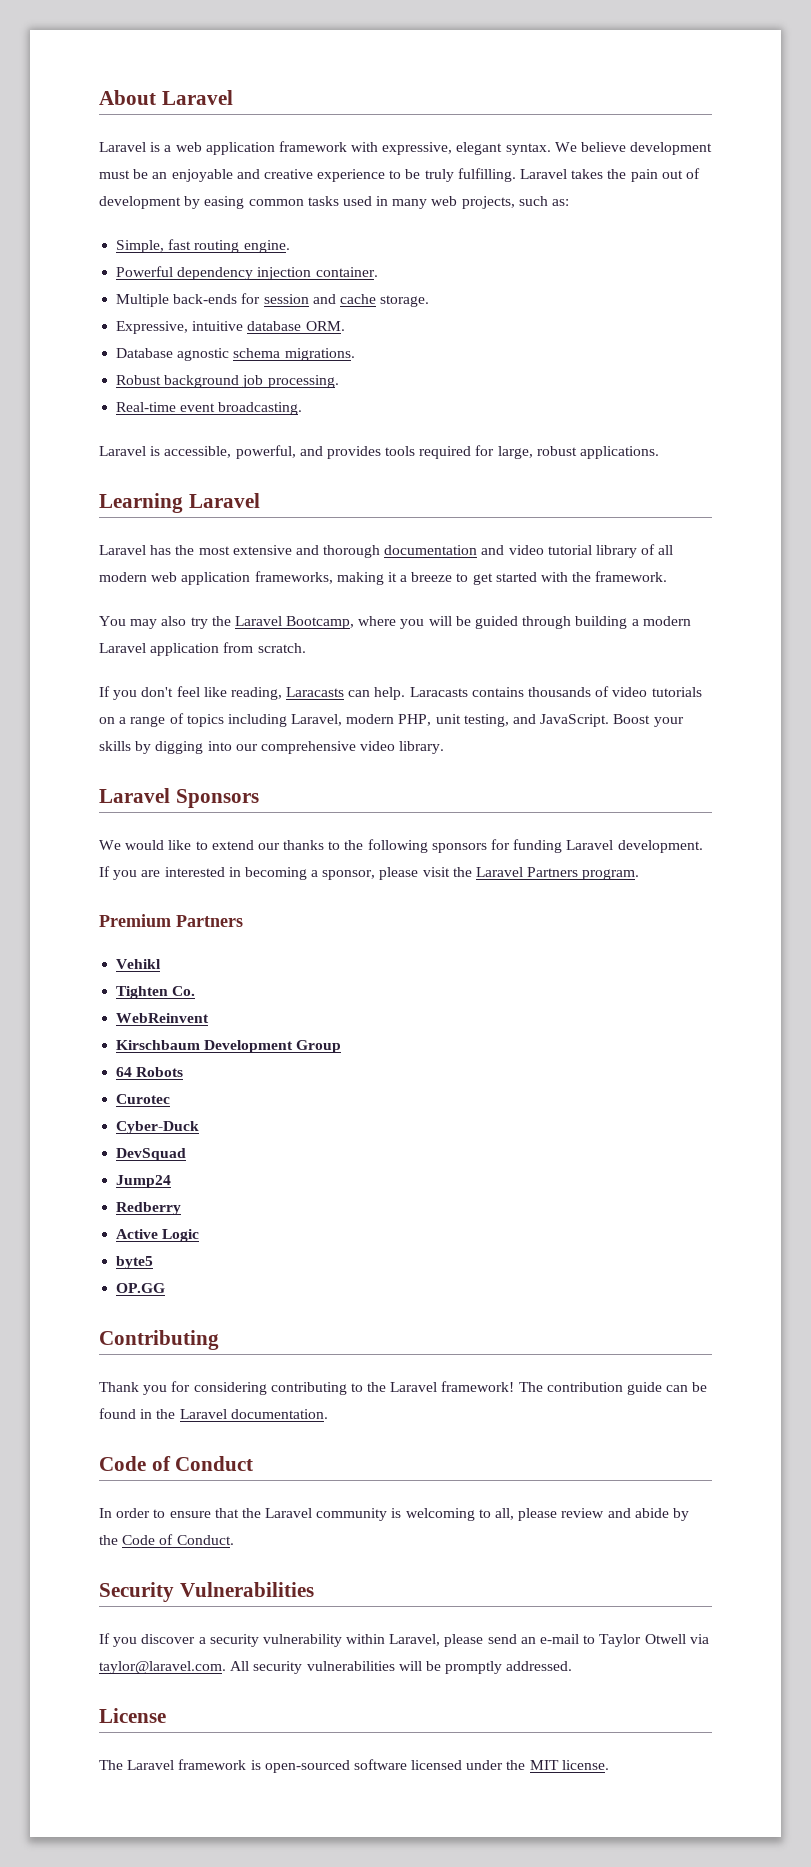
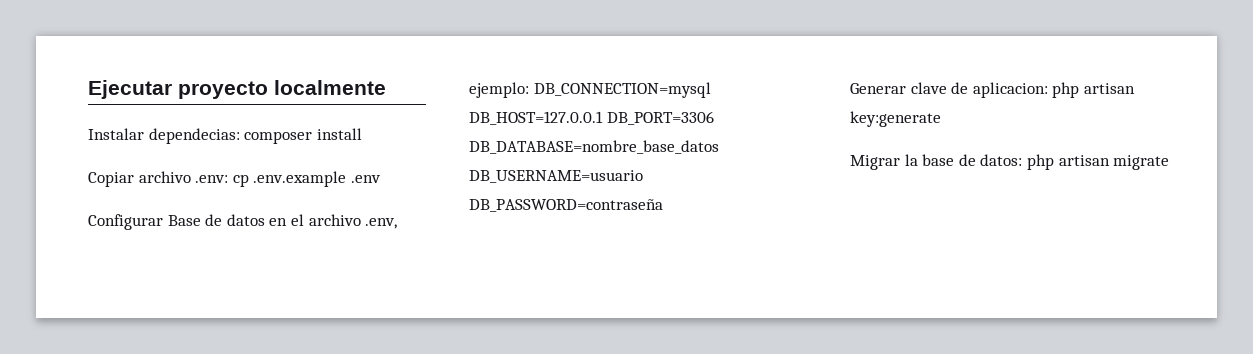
- About Laravel
- Laravel is a web application framework with expressive, elegant syntax. We believe development must be an enjoyable and creative experience to be truly fulfilling. Laravel takes the pain out of development by easing common tasks used in many web projects, such as:
- Simple, fast routing engine.
- Powerful dependency injection container.
- Multiple back-ends for session and cache storage.
- Expressive, intuitive database ORM.
- Database agnostic schema migrations.
- Robust background job processing.
- Real-time event broadcasting.
- Laravel is accessible, powerful, and provides tools required for large, robust applications.
- Learning Laravel
- Laravel has the most extensive and thorough documentation and video tutorial library of all modern web application frameworks, making it a breeze to get started with the framework.
- You may also try the Laravel Bootcamp, where you will be guided through building a modern Laravel application from scratch.
- If you don't feel like reading, Laracasts can help. Laracasts contains thousands of video tutorials on a range of topics including Laravel, modern PHP, unit testing, and JavaScript. Boost your skills by digging into our comprehensive video library.
- Laravel Sponsors
- We would like to extend our thanks to the following sponsors for funding Laravel development. If you are interested in becoming a sponsor, please visit the Laravel Partners program.
- Premium Partners
- Vehikl
- Tighten Co.
- WebReinvent
- Kirschbaum Development Group
- 64 Robots
- Curotec
- Cyber-Duck
- DevSquad
- Jump24
- Redberry
- Active Logic
- byte5
- OP.GG
- Contributing
- Thank you for considering contributing to the Laravel framework! The contribution guide can be found in the Laravel documentation.
- Code of Conduct
- In order to ensure that the Laravel community is welcoming to all, please review and abide by the Code of Conduct.
- Security Vulnerabilities
- If you discover a security vulnerability within Laravel, please send an e-mail to Taylor Otwell via taylor@laravel.com. All security vulnerabilities will be promptly addressed.
- License
- The Laravel framework is open-sourced software licensed under the MIT license.
+ Ejecutar proyecto localmente
+ Instalar dependecias: composer install
+ Copiar archivo .env: cp .env.example .env
+ Configurar Base de datos en el archivo .env, ejemplo: DB_CONNECTION=mysql DB_HOST=127.0.0.1 DB_PORT=3306 DB_DATABASE=nombre_base_datos DB_USERNAME=usuario DB_PASSWORD=contraseña
+ Generar clave de aplicacion: php artisan key:generate
+ Migrar la base de datos: php artisan migrate

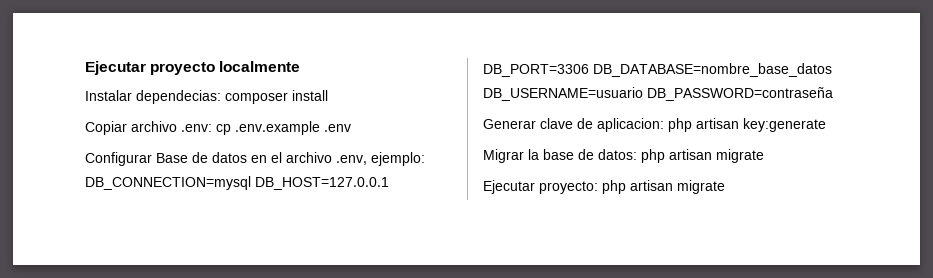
+ Ejecutar proyecto: php artisan migrate

